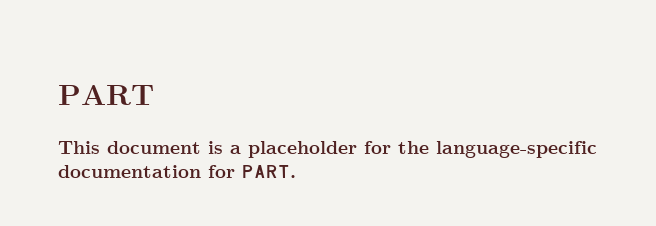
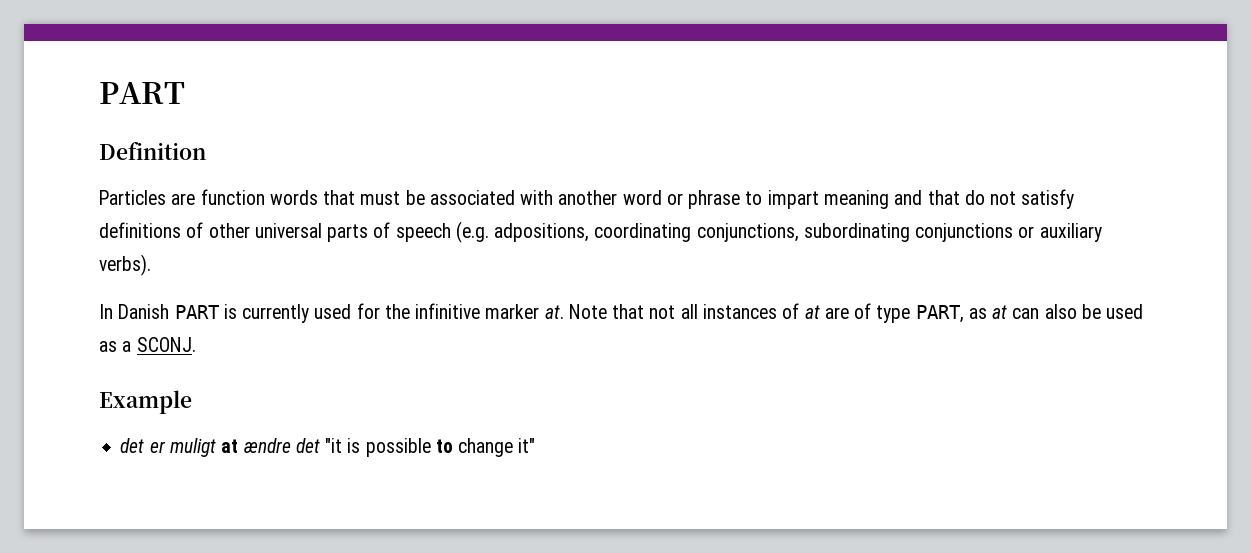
- This document is a placeholder for the language-specific documentation for PART.
+ Definition
+ Particles are function words that must be associated with another word or phrase to impart meaning and that do not satisfy definitions of other universal parts of speech (e.g. adpositions, coordinating conjunctions, subordinating conjunctions or auxiliary verbs).
+ In Danish PART is currently used for the infinitive marker at. Note that not all instances of at are of type PART, as at can also be used as a SCONJ.
+ Example
+ det er muligt at ændre det "it is possible to change it"

